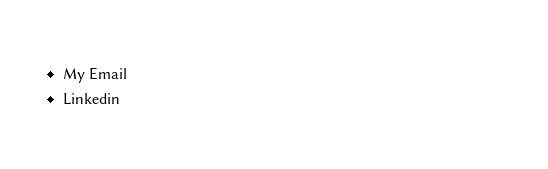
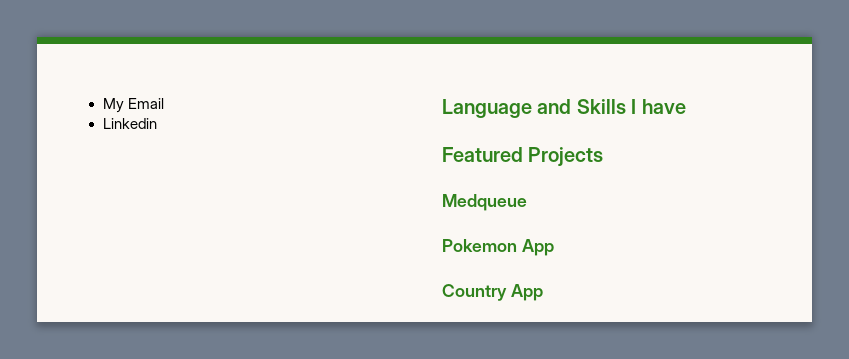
+ Language and Skills I have
+ Featured Projects
+ Medqueue
+ Pokemon App
+ Country App

